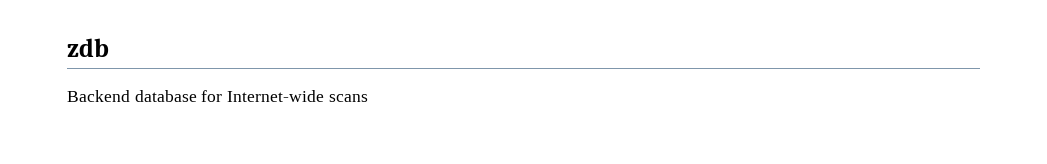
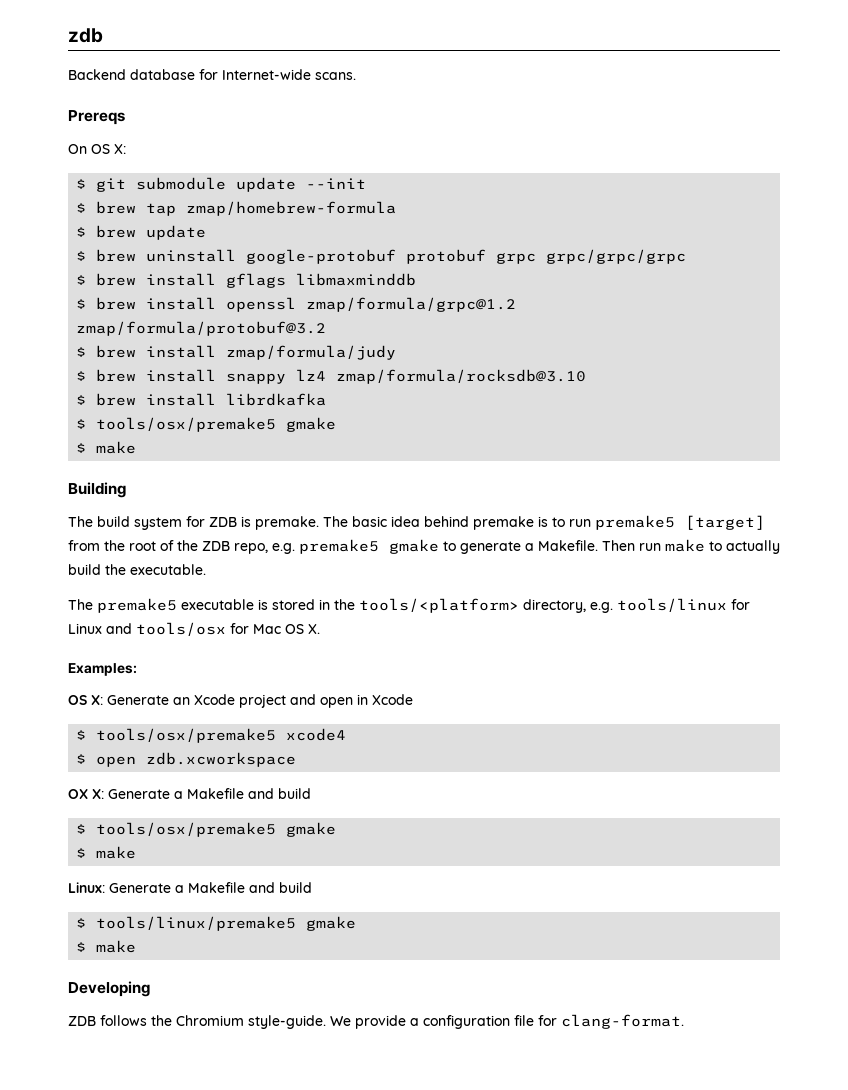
- Backend database for Internet-wide scans
+ Backend database for Internet-wide scans.
+ Prereqs
+ On OS X:
+ $ git submodule update --init
+ $ brew tap zmap/homebrew-formula
+ $ brew update
+ $ brew uninstall google-protobuf protobuf grpc grpc/grpc/grpc
+ $ brew install gflags libmaxminddb
+ $ brew install openssl zmap/formula/grpc@1.2 zmap/formula/protobuf@3.2
+ $ brew install zmap/formula/judy
+ $ brew install snappy lz4 zmap/formula/rocksdb@3.10
+ $ brew install librdkafka
+ $ tools/osx/premake5 gmake
+ $ make
+ Building
+ The build system for ZDB is premake. The basic idea behind premake is to run premake5 [target] from the root of the ZDB repo, e.g. premake5 gmake to generate a Makefile. Then run make to actually build the executable.
+ The premake5 executable is stored in the tools/<platform> directory, e.g. tools/linux for Linux and tools/osx for Mac OS X.
+ Examples:
+ OS X: Generate an Xcode project and open in Xcode
+ $ tools/osx/premake5 xcode4
+ $ open zdb.xcworkspace
+ OX X: Generate a Makefile and build
+ $ tools/osx/premake5 gmake
+ $ make
+ Linux: Generate a Makefile and build
+ $ tools/linux/premake5 gmake
+ $ make
+ Developing
+ ZDB follows the Chromium style-guide. We provide a configuration file for clang-format.

